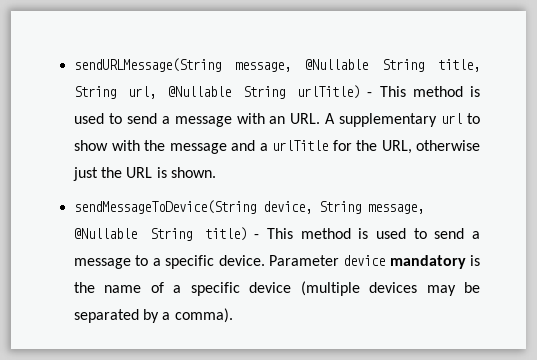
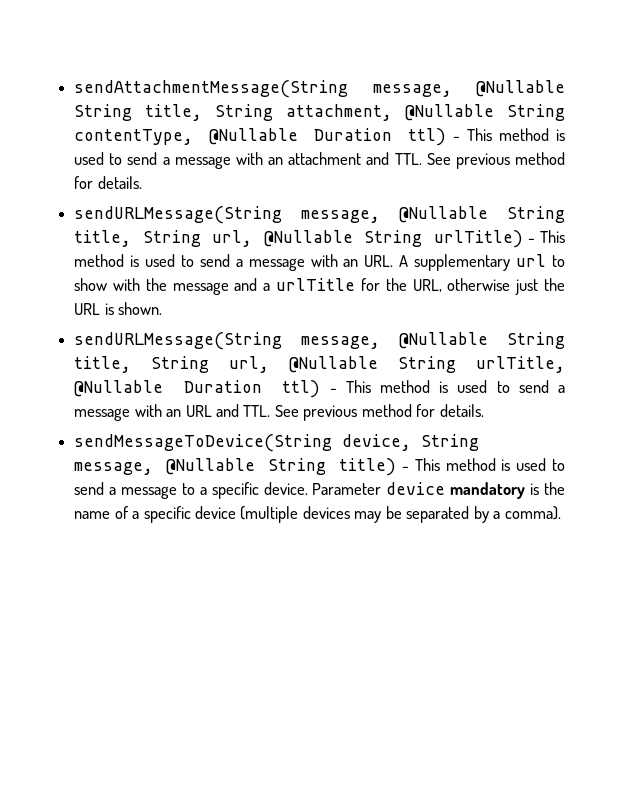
+ sendAttachmentMessage(String message, @Nullable String title, String attachment, @Nullable String contentType, @Nullable Duration ttl) - This method is used to send a message with an attachment and TTL. See previous method for details.
+ sendURLMessage(String message, @Nullable String title, String url, @Nullable String urlTitle, @Nullable Duration ttl) - This method is used to send a message with an URL and TTL. See previous method for details.

